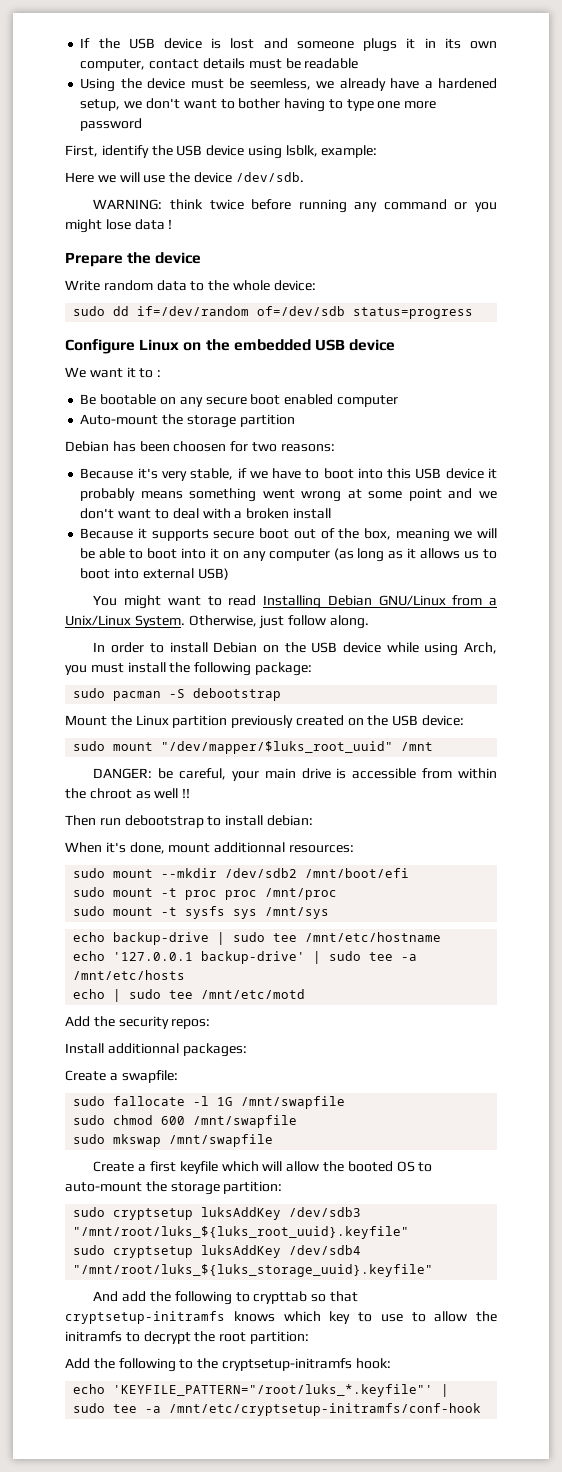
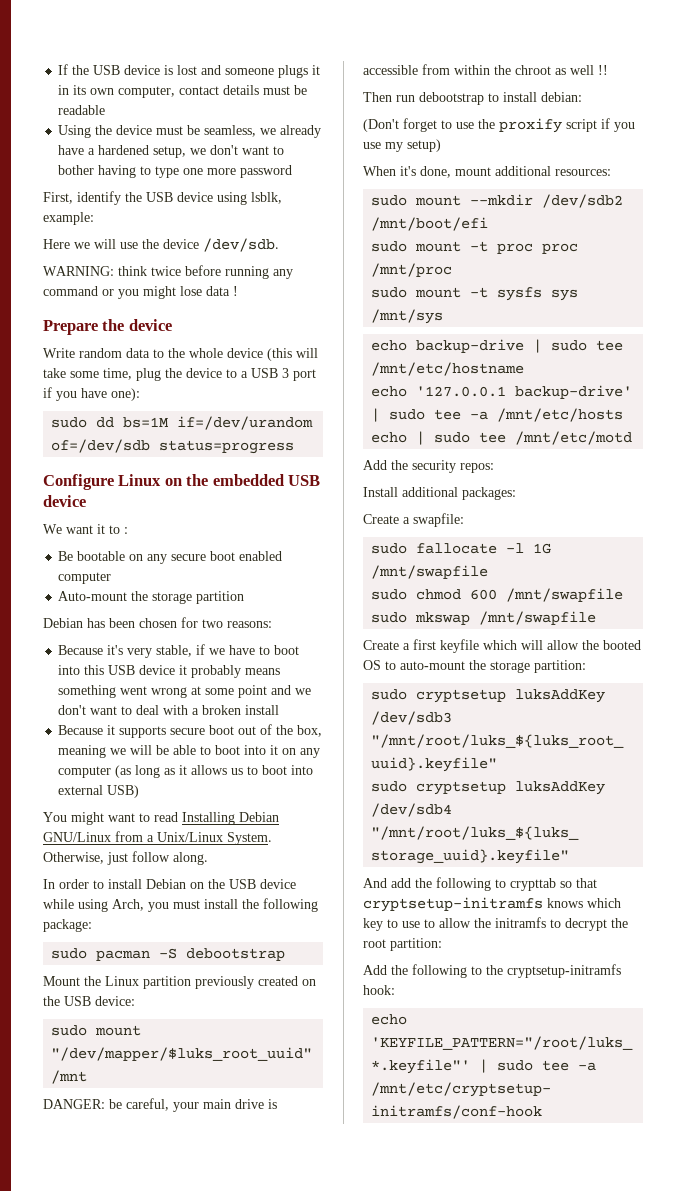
- Using the device must be seemless, we already have a hardened setup, we don't want to bother having to type one more password
+ Using the device must be seamless, we already have a hardened setup, we don't want to bother having to type one more password
- Write random data to the whole device:
+ Write random data to the whole device (this will take some time, plug the device to a USB 3 port if you have one):
- sudo dd if=/dev/random of=/dev/sdb status=progress
+ sudo dd bs=1M if=/dev/urandom of=/dev/sdb status=progress
- Debian has been choosen for two reasons:
+ Debian has been chosen for two reasons:
+ (Don't forget to use the proxify script if you use my setup)
- When it's done, mount additionnal resources:
+ When it's done, mount additional resources:
- Install additionnal packages:
+ Install additional packages:

